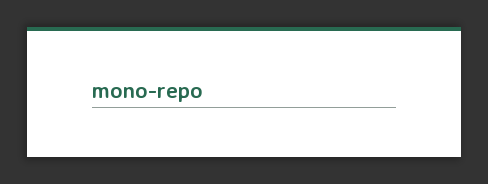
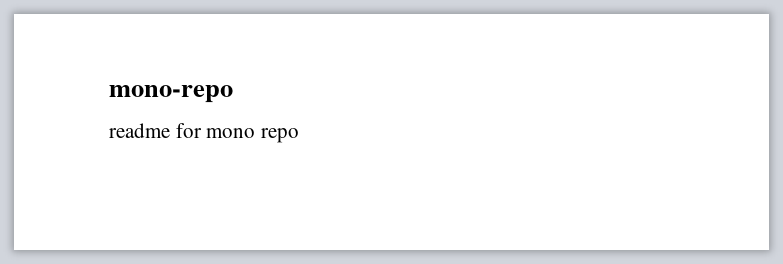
+ readme for mono repo

